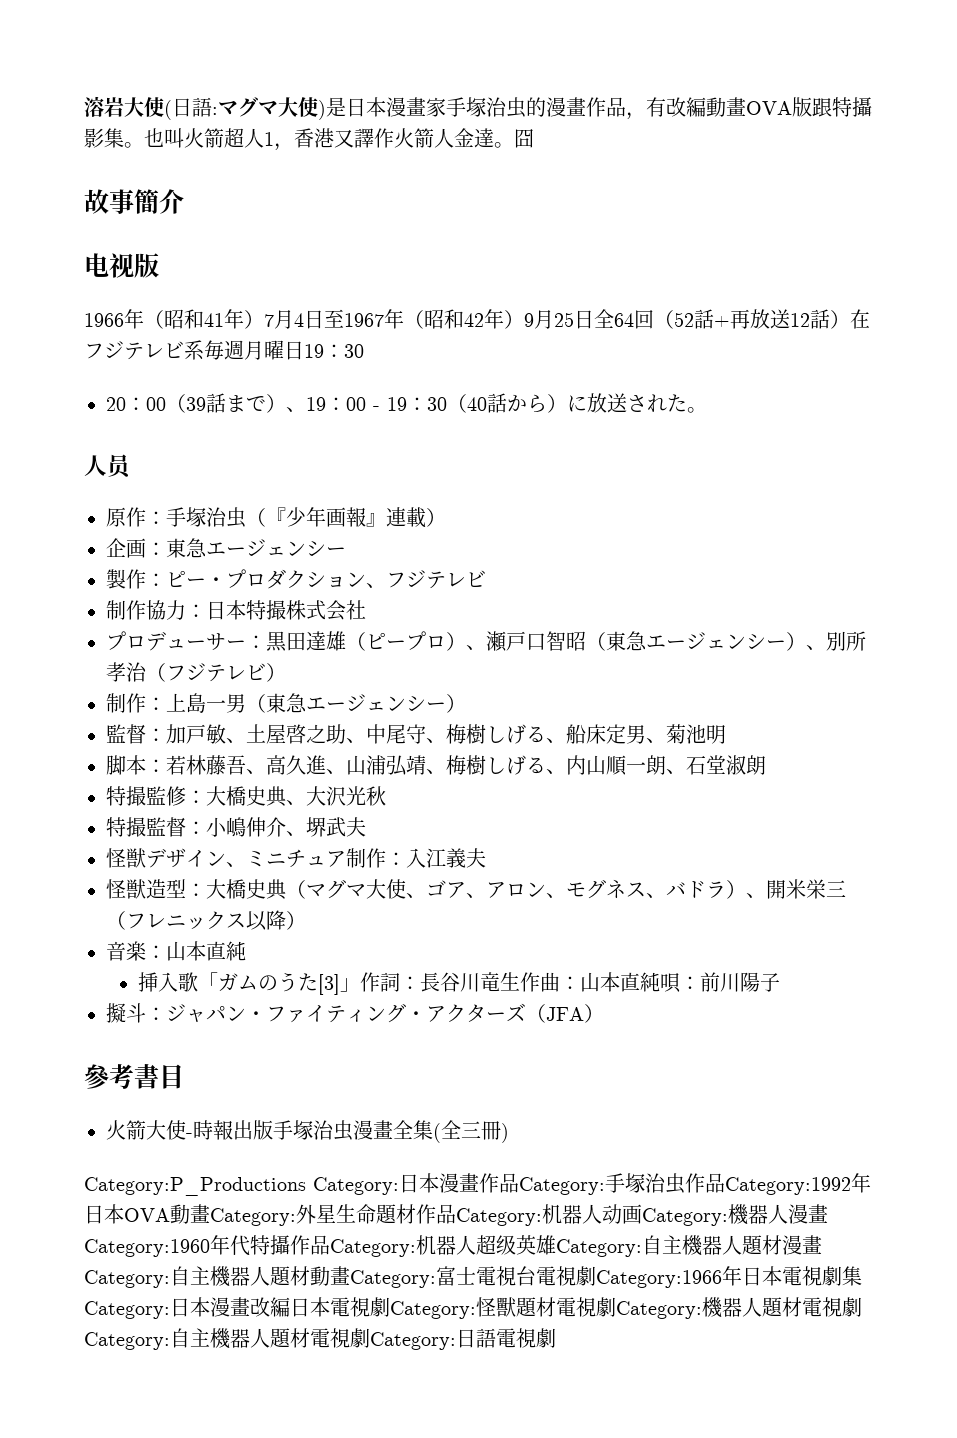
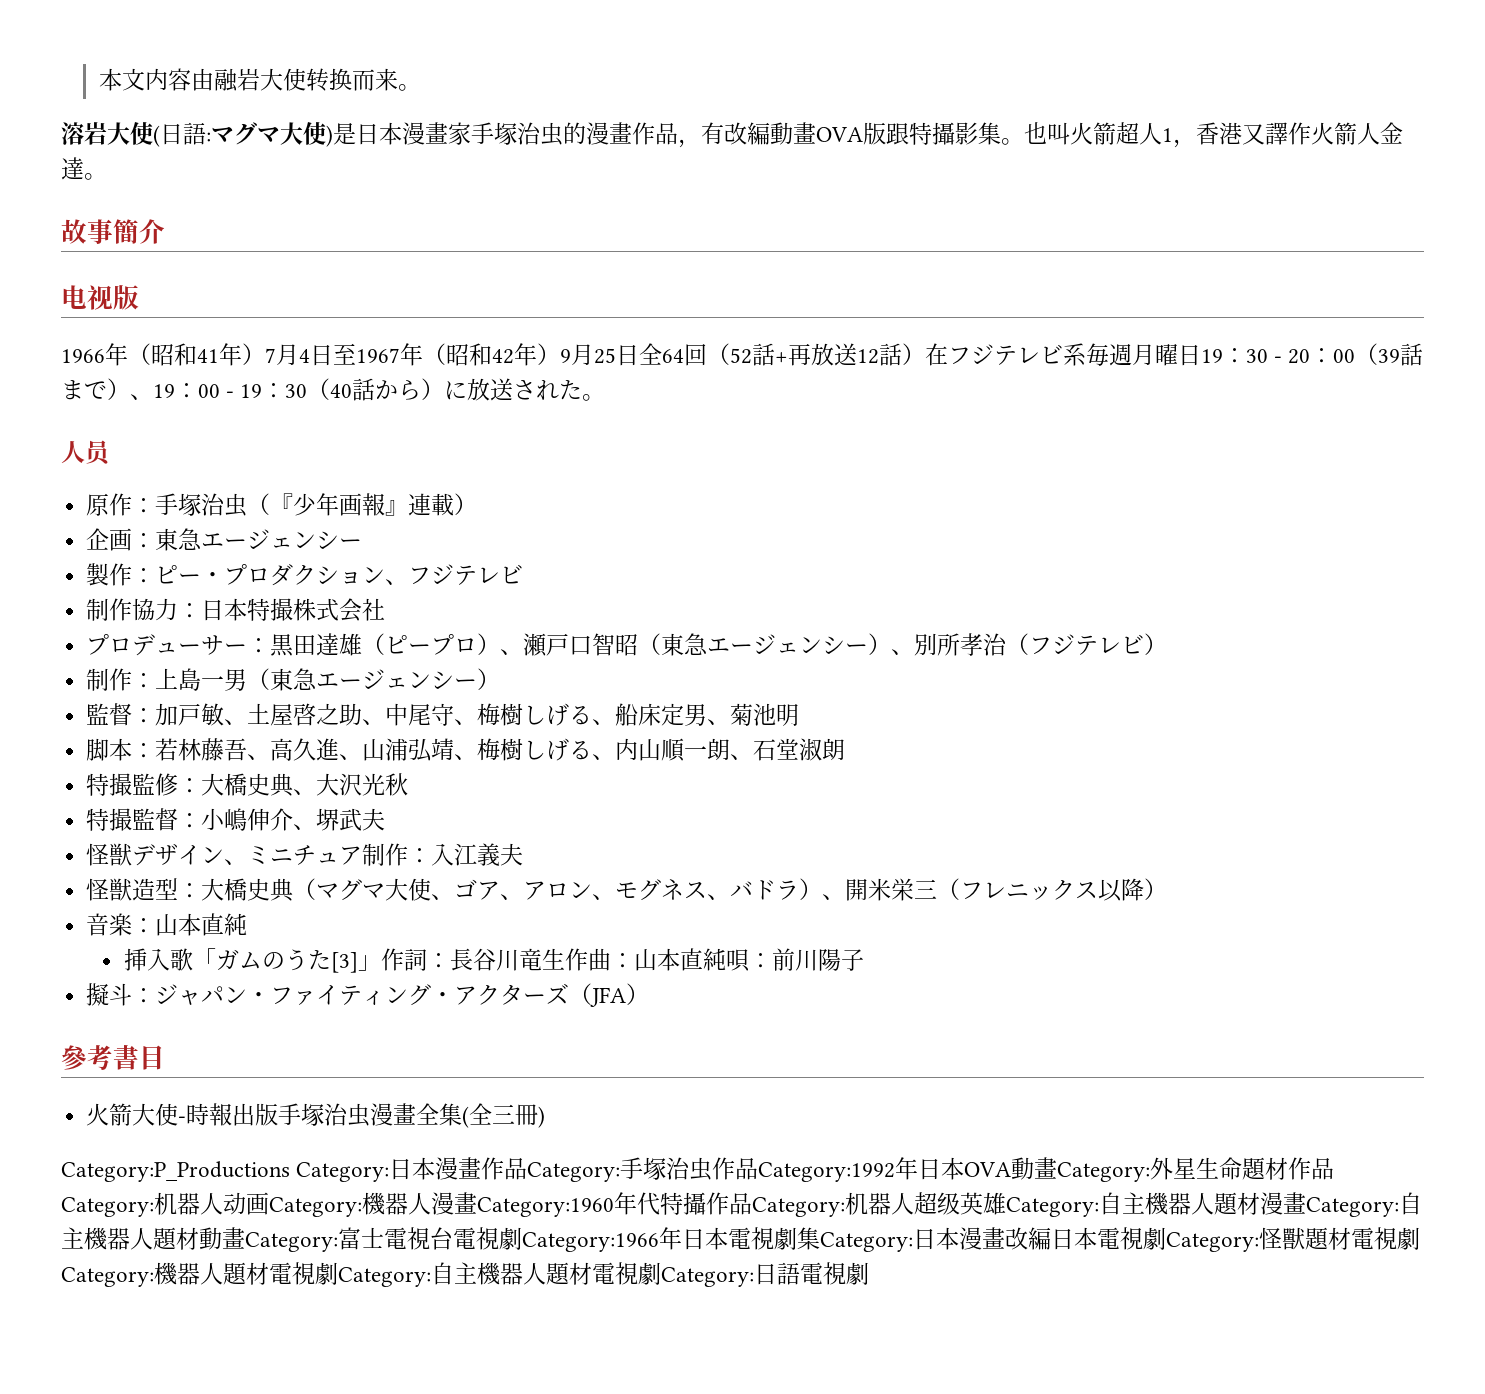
+ 本文内容由融岩大使转换而来。
- 囧
- 1966年（昭和41年）7月4日至1967年（昭和42年）9月25日全64回（52話+再放送12話）在フジテレビ系毎週月曜日19：30
- 20：00（39話まで）、19：00 - 19：30（40話から）に放送された。
+ 1966年（昭和41年）7月4日至1967年（昭和42年）9月25日全64回（52話+再放送12話）在フジテレビ系毎週月曜日19：30 - 20：00（39話まで）、19：00 - 19：30（40話から）に放送された。

